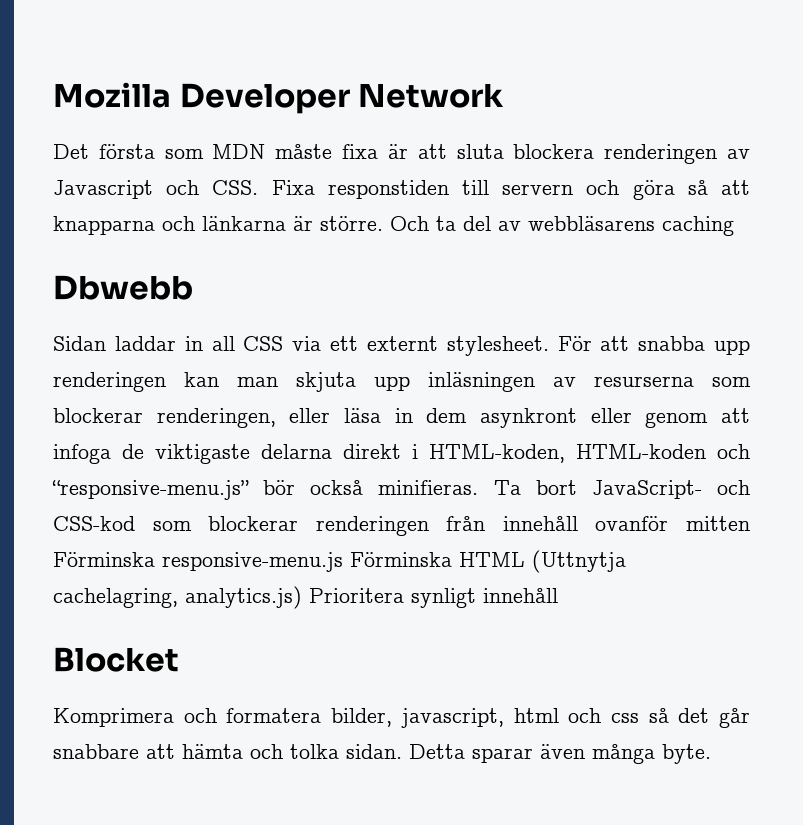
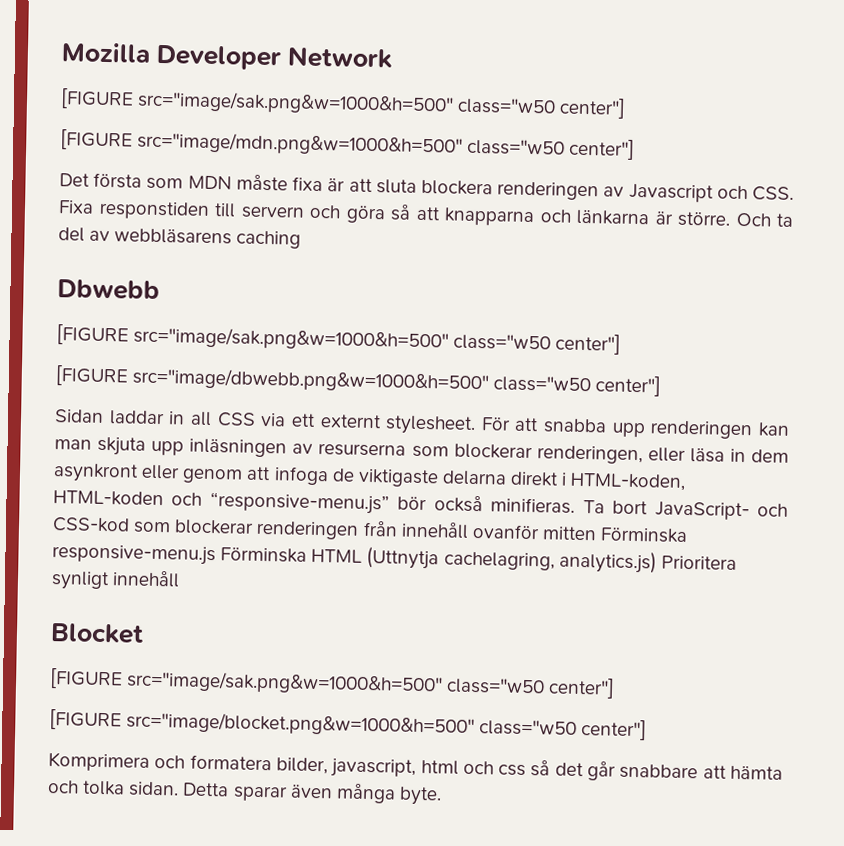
  Mozilla Developer Network
+ [FIGURE src="image/sak.png&w=1000&h=500" class="w50 center"]
+ [FIGURE src="image/mdn.png&w=1000&h=500" class="w50 center"]
  Dbwebb
+ [FIGURE src="image/sak.png&w=1000&h=500" class="w50 center"]
+ [FIGURE src="image/dbwebb.png&w=1000&h=500" class="w50 center"]
  Blocket
+ [FIGURE src="image/sak.png&w=1000&h=500" class="w50 center"]
+ [FIGURE src="image/blocket.png&w=1000&h=500" class="w50 center"]

